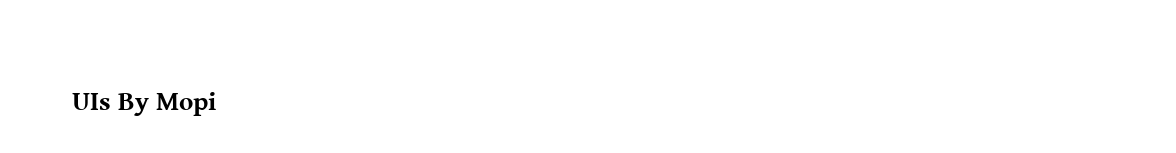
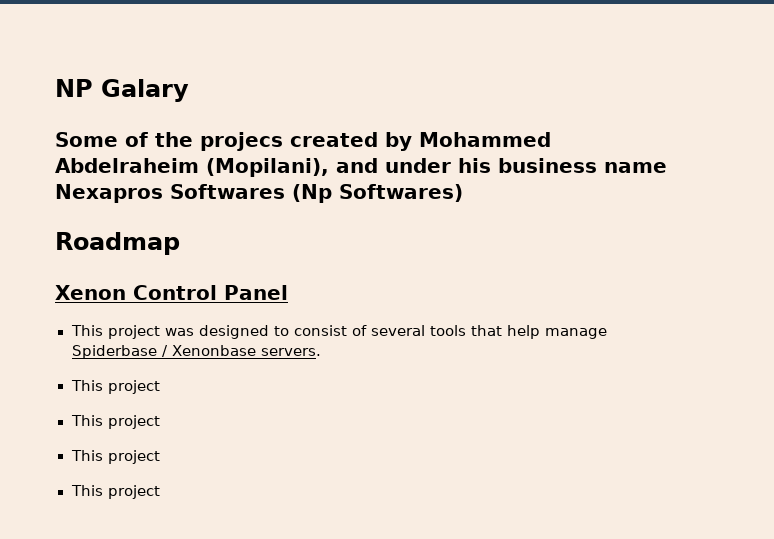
- UIs By Mopi
+ NP Galary
+ Some of the projecs created by Mohammed Abdelraheim (Mopilani), and under his business name Nexapros Softwares (Np Softwares)
+ Roadmap
+ Xenon Control Panel
+ This project was designed to consist of several tools that help manage Spiderbase / Xenonbase servers.
+ This project
+ This project
+ This project
+ This project

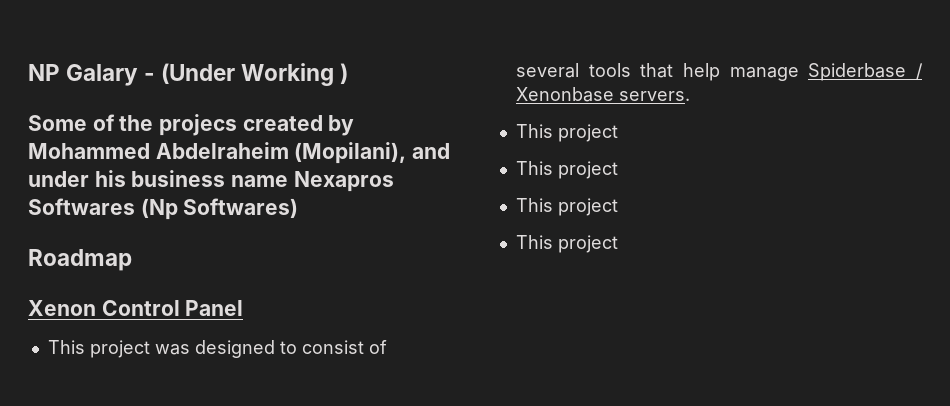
- NP Galary
+ NP Galary - (Under Working )

